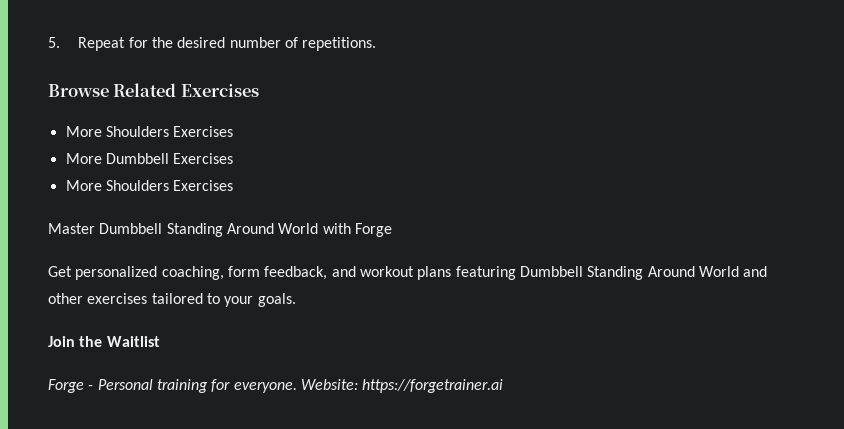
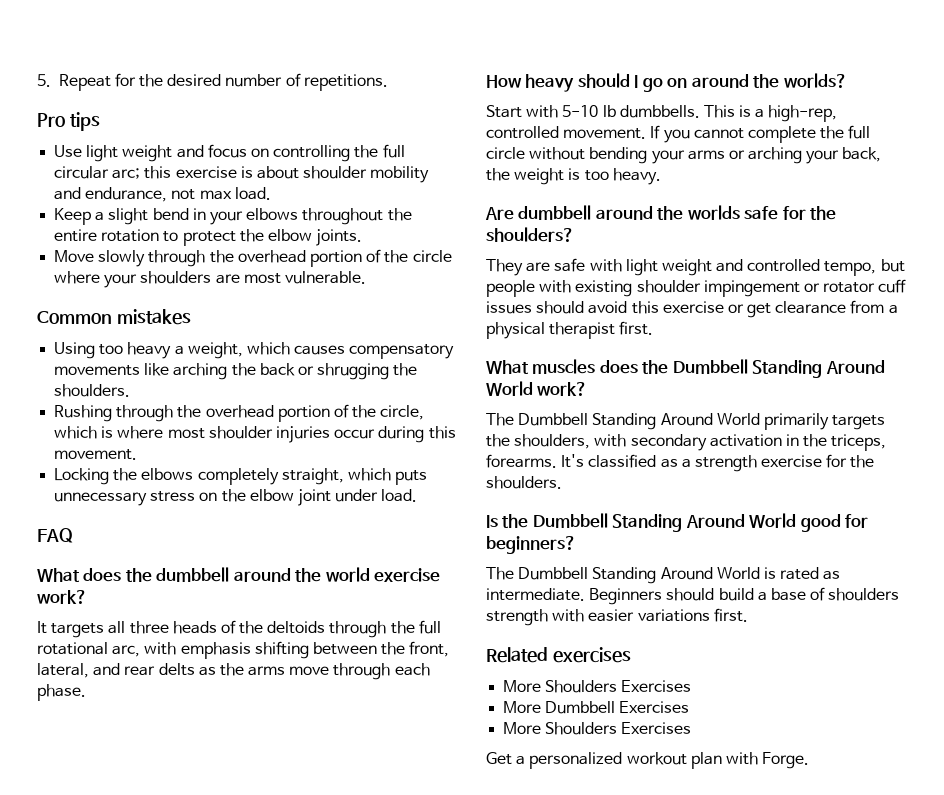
- Browse Related Exercises
+ Pro tips
+ Use light weight and focus on controlling the full circular arc; this exercise is about shoulder mobility and endurance, not max load.
+ Keep a slight bend in your elbows throughout the entire rotation to protect the elbow joints.
+ Move slowly through the overhead portion of the circle where your shoulders are most vulnerable.
+ Common mistakes
+ Using too heavy a weight, which causes compensatory movements like arching the back or shrugging the shoulders.
+ Rushing through the overhead portion of the circle, which is where most shoulder injuries occur during this movement.
+ Locking the elbows completely straight, which puts unnecessary stress on the elbow joint under load.
+ FAQ
+ What does the dumbbell around the world exercise work?
+ It targets all three heads of the deltoids through the full rotational arc, with emphasis shifting between the front, lateral, and rear delts as the arms move through each phase.
+ How heavy should I go on around the worlds?
+ Start with 5-10 lb dumbbells. This is a high-rep, controlled movement. If you cannot complete the full circle without bending your arms or arching your back, the weight is too heavy.
+ Are dumbbell around the worlds safe for the shoulders?
+ They are safe with light weight and controlled tempo, but people with existing shoulder impingement or rotator cuff issues should avoid this exercise or get clearance from a physical therapist first.
+ What muscles does the Dumbbell Standing Around World work?
+ The Dumbbell Standing Around World primarily targets the shoulders, with secondary activation in the triceps, forearms. It's classified as a strength exercise for the shoulders.
+ Is the Dumbbell Standing Around World good for beginners?
+ The Dumbbell Standing Around World is rated as intermediate. Beginners should build a base of shoulders strength with easier variations first.
+ Related exercises
- Master Dumbbell Standing Around World with Forge
- Get personalized coaching, form feedback, and workout plans featuring Dumbbell Standing Around World and other exercises tailored to your goals.
- Join the Waitlist
- Forge - Personal training for everyone. Website: https://forgetrainer.ai
+ Get a personalized workout plan with Forge.

